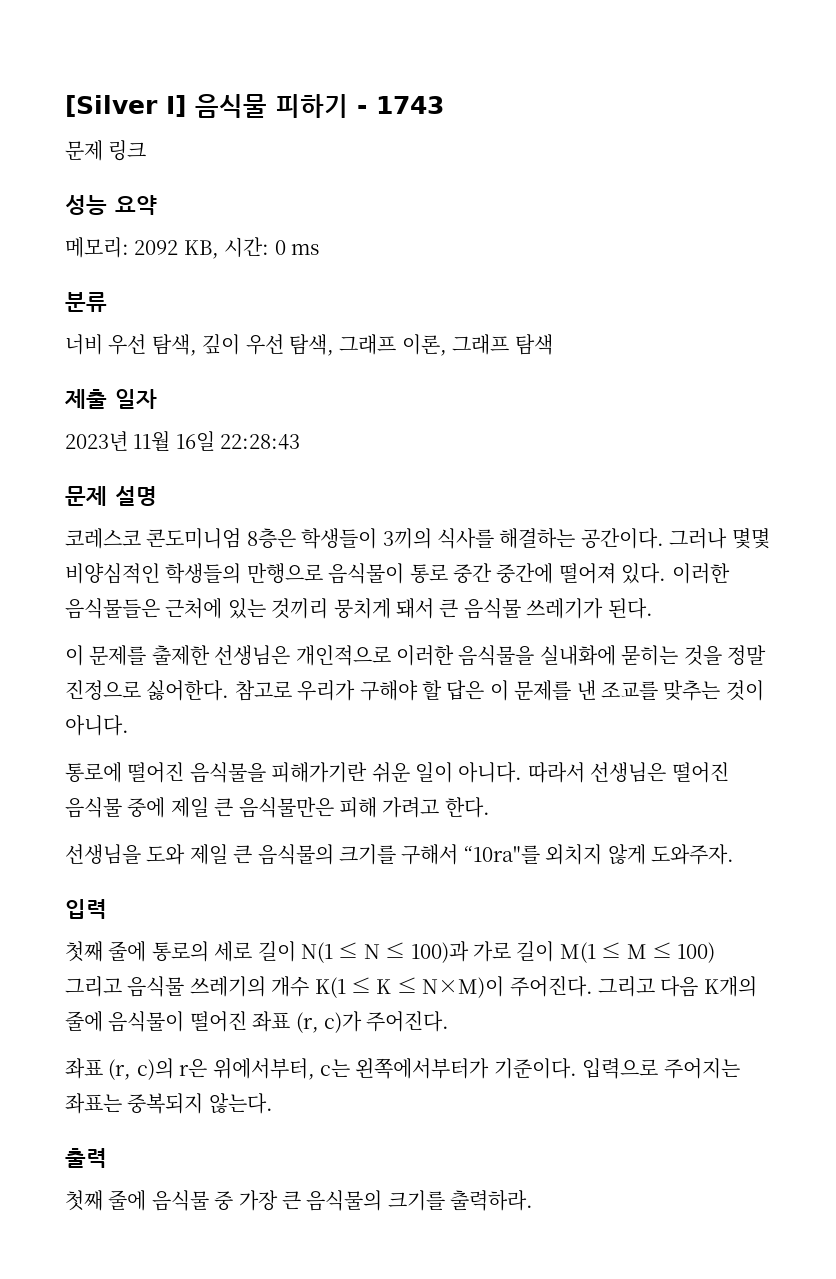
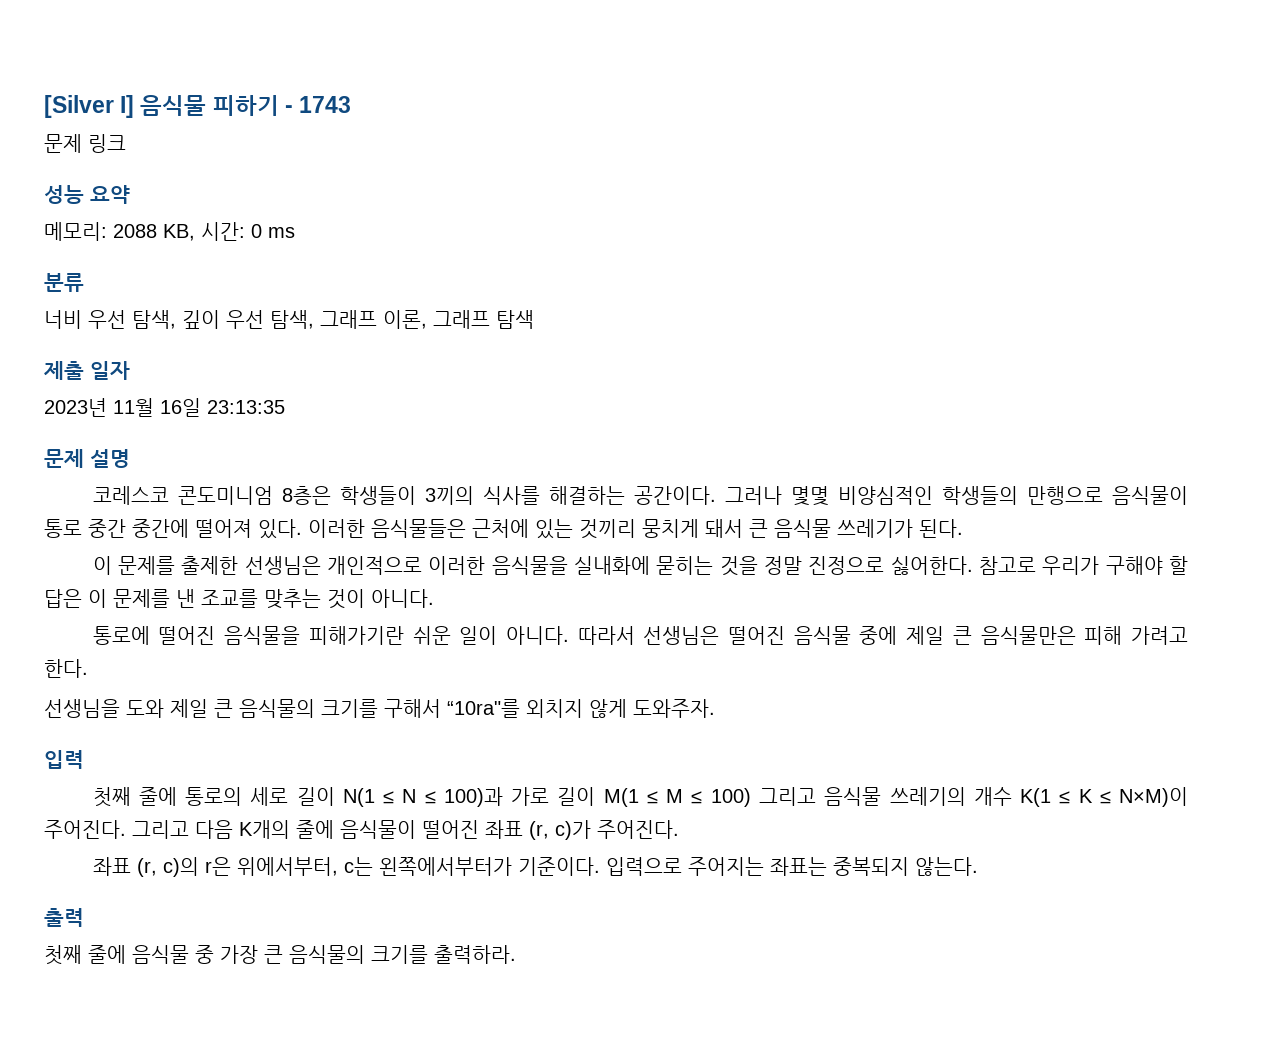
- 메모리: 2092 KB, 시간: 0 ms
+ 메모리: 2088 KB, 시간: 0 ms
- 2023년 11월 16일 22:28:43
+ 2023년 11월 16일 23:13:35

